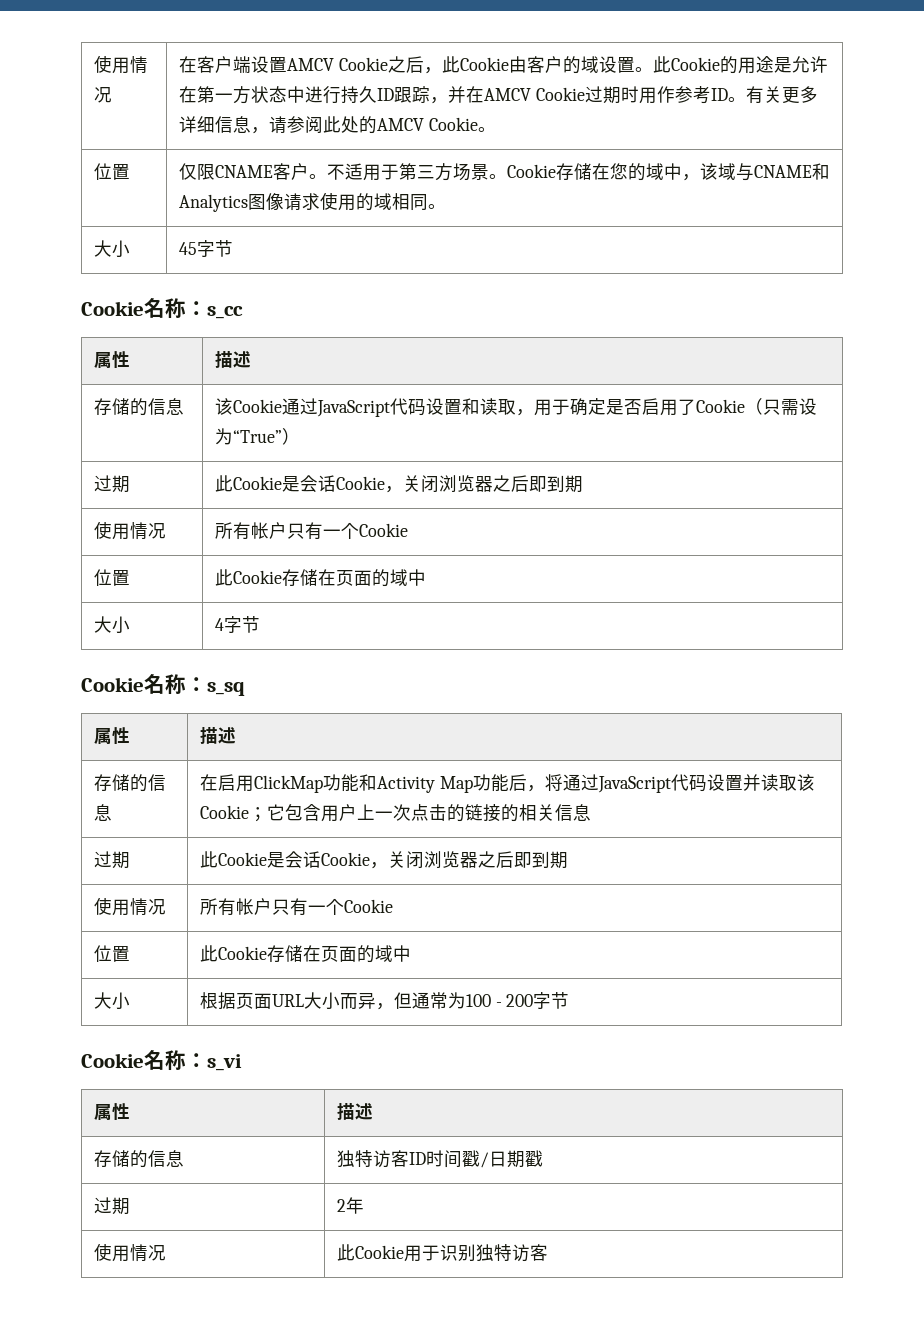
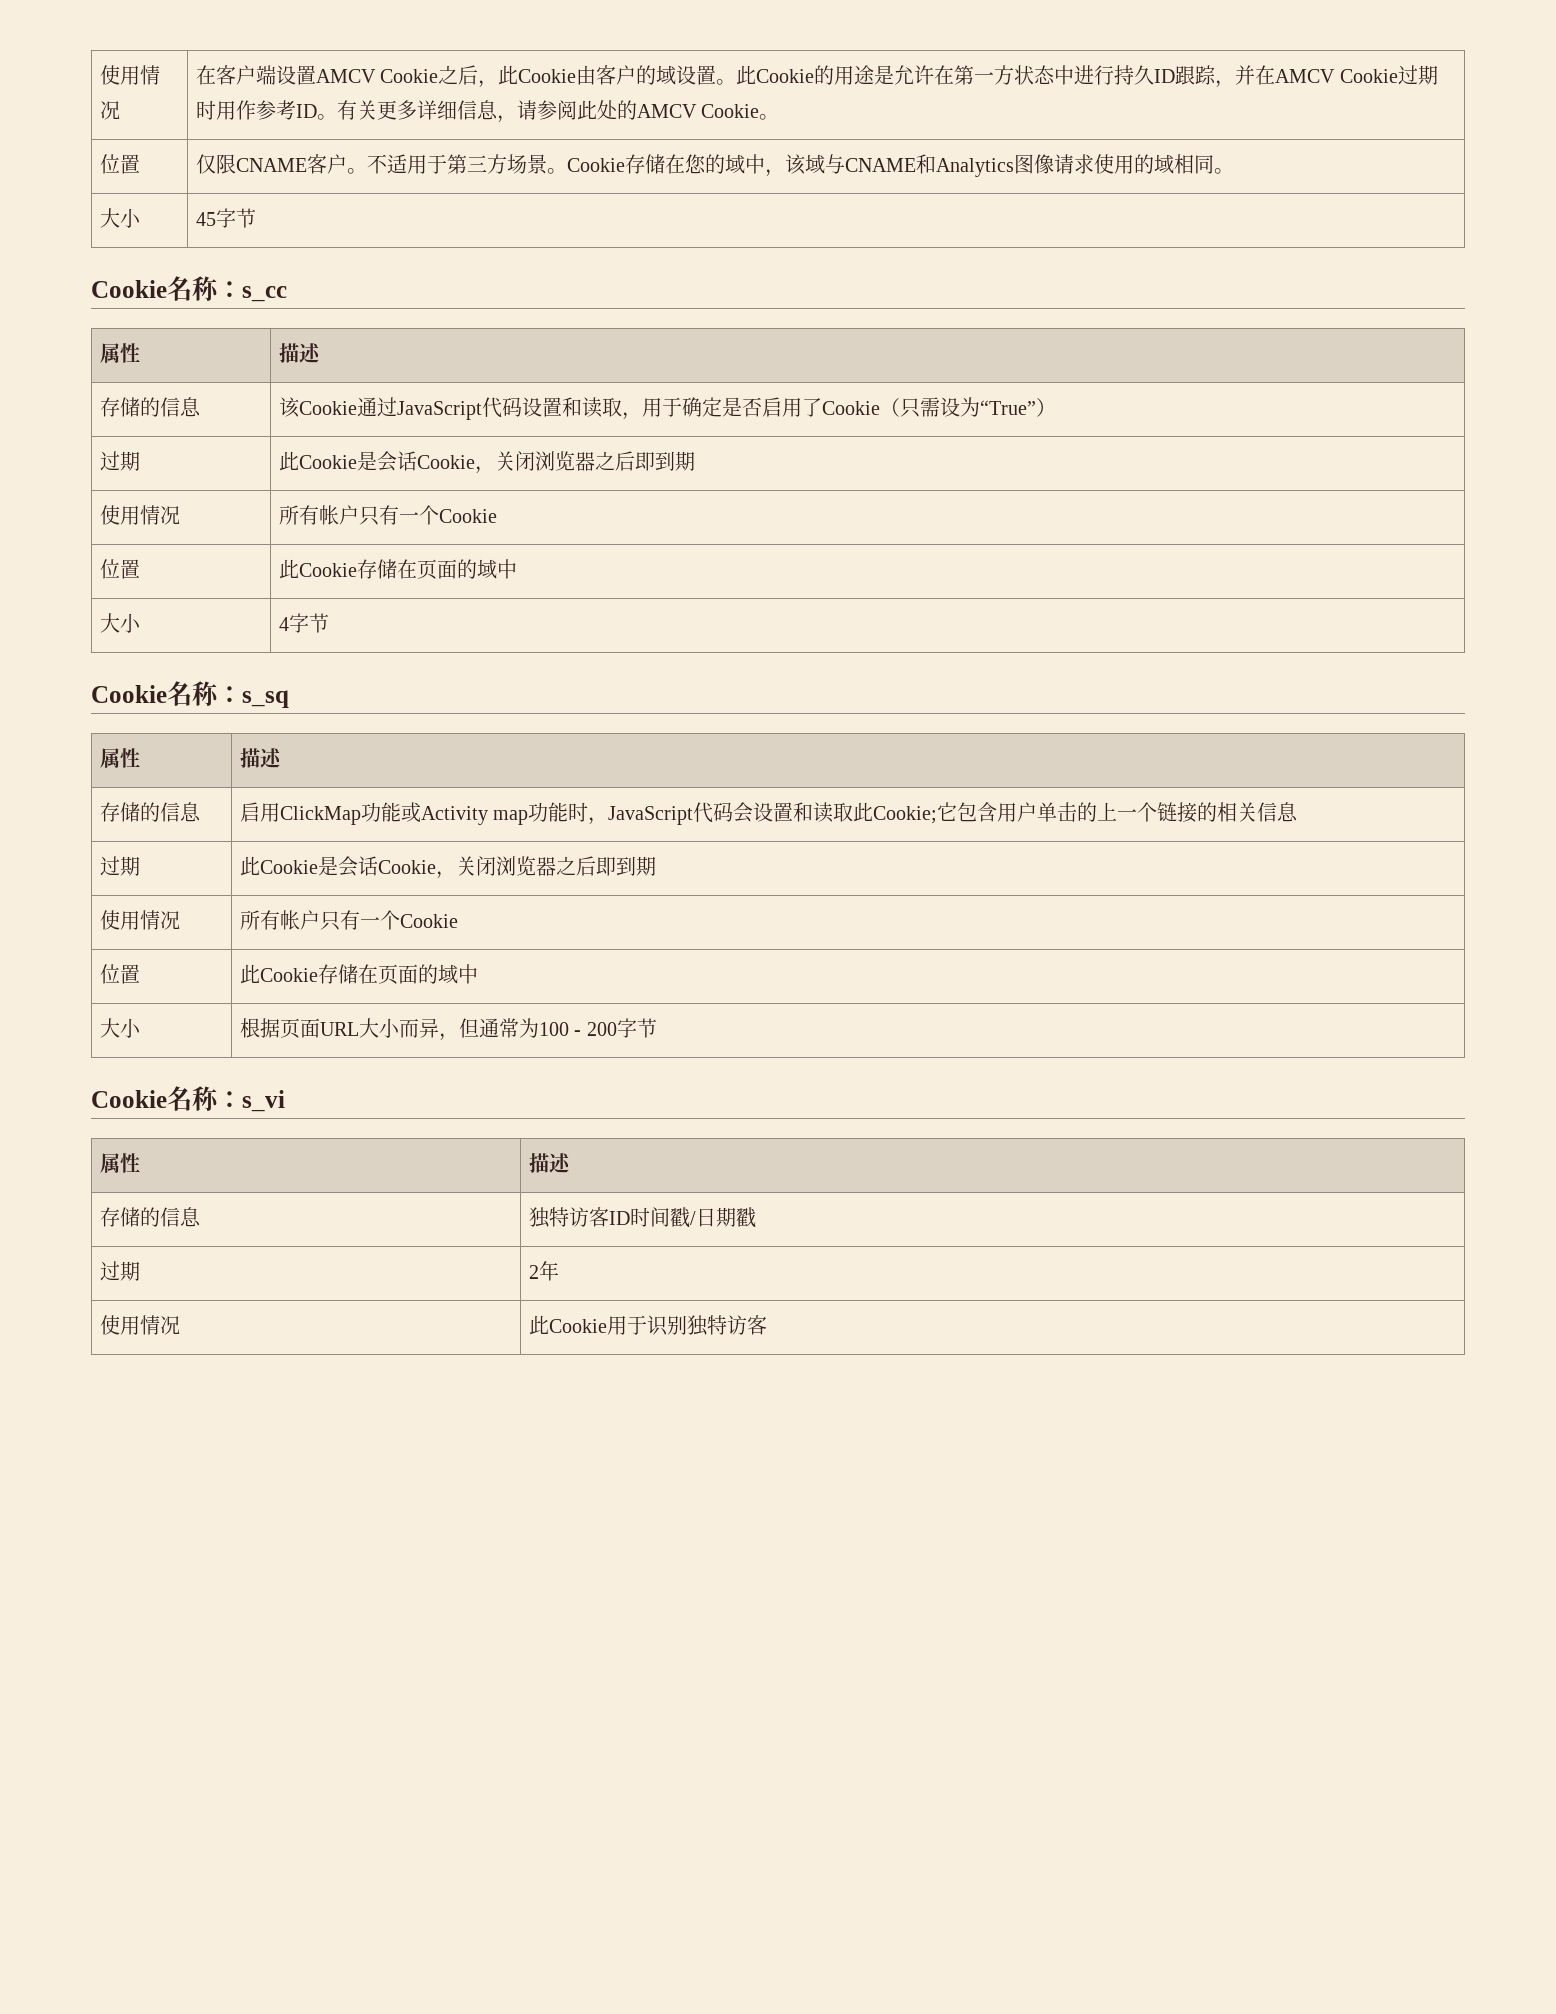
- 存储的信息 | 在启用ClickMap功能和Activity Map功能后，将通过JavaScript代码设置并读取该Cookie；它包含用户上一次点击的链接的相关信息
+ 存储的信息 | 启用ClickMap功能或Activity map功能时，JavaScript代码会设置和读取此Cookie;它包含用户单击的上一个链接的相关信息

